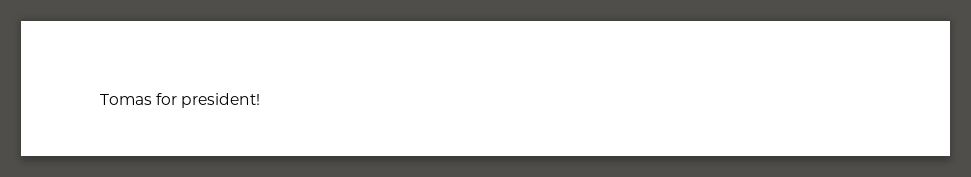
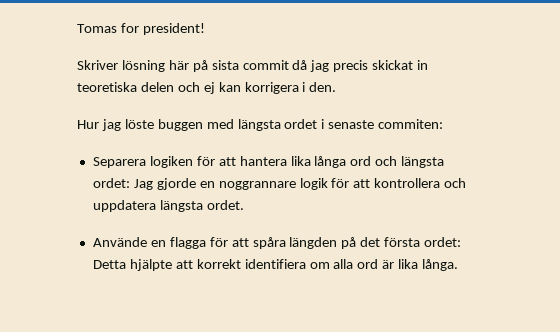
+ Skriver lösning här på sista commit då jag precis skickat in teoretiska delen och ej kan korrigera i den.
+ Hur jag löste buggen med längsta ordet i senaste commiten:
+ Separera logiken för att hantera lika långa ord och längsta ordet: Jag gjorde en noggrannare logik för att kontrollera och uppdatera längsta ordet.
+ Använde en flagga för att spåra längden på det första ordet: Detta hjälpte att korrekt identifiera om alla ord är lika långa.

